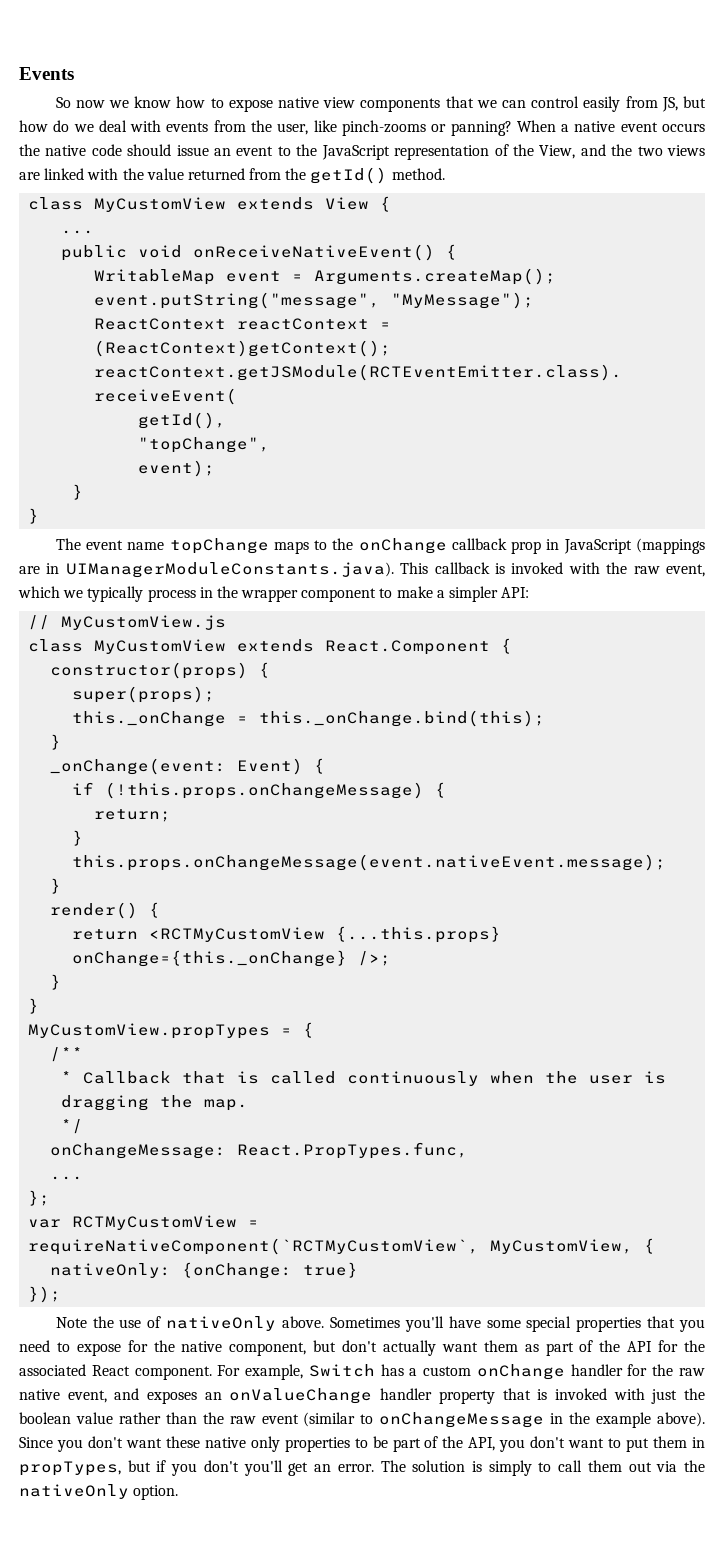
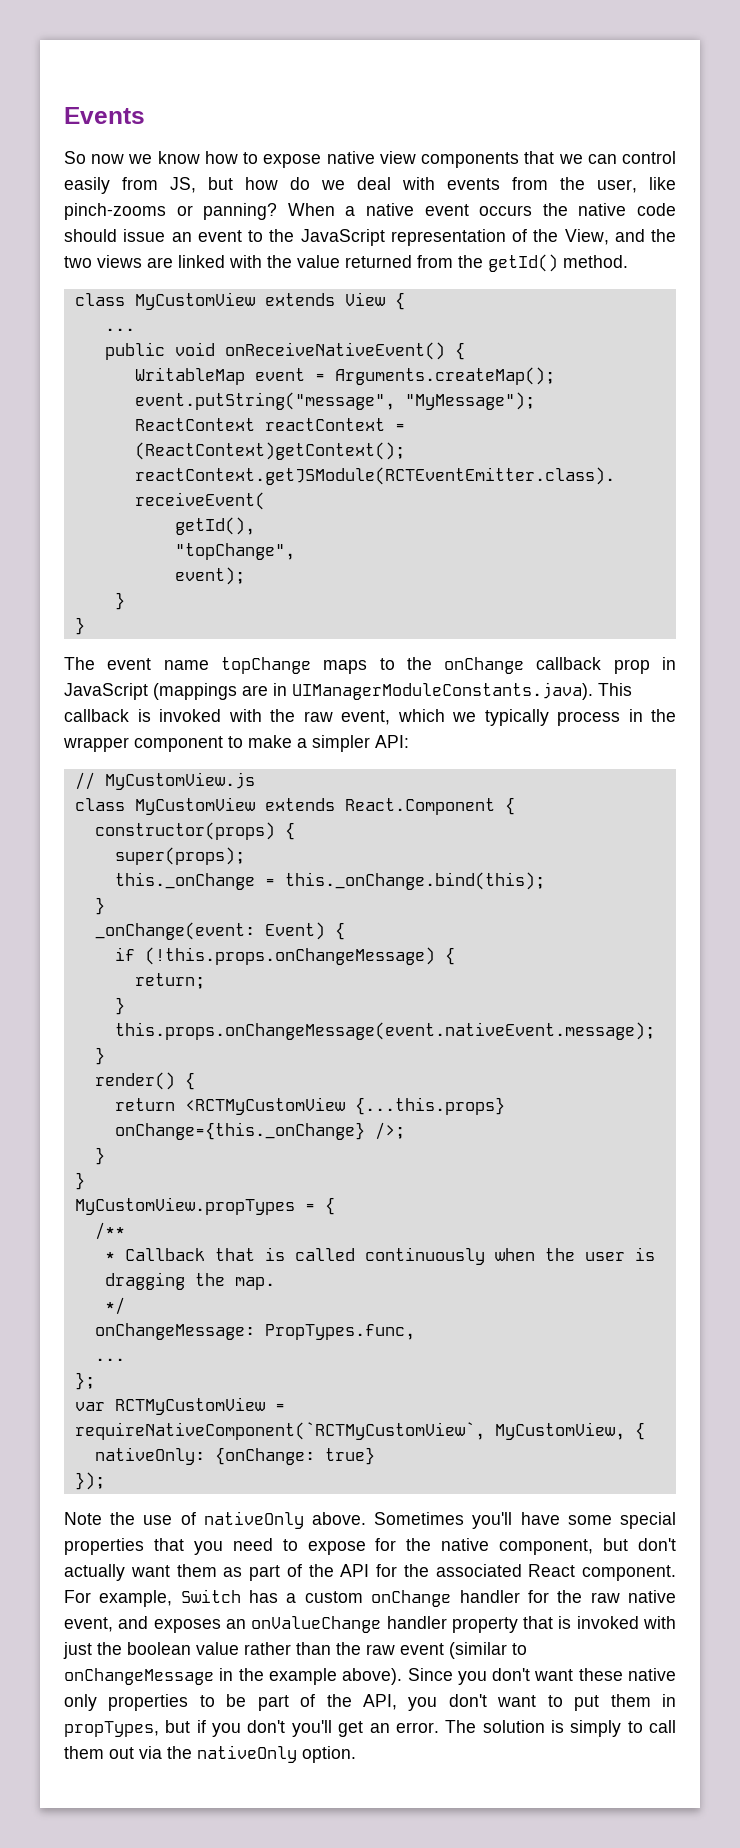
- onChangeMessage: React.PropTypes.func,
+ onChangeMessage: PropTypes.func,

